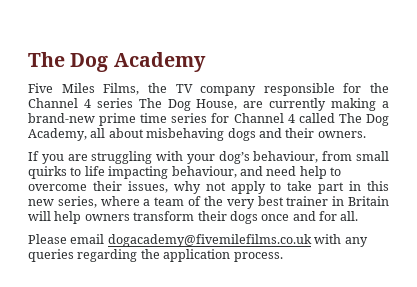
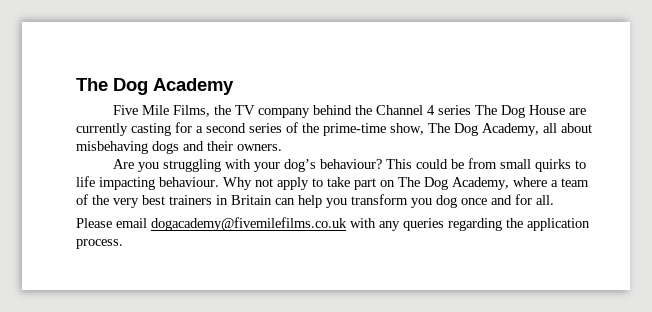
- Five Miles Films, the TV company responsible for the Channel 4 series The Dog House, are currently making a brand-new prime time series for Channel 4 called The Dog Academy, all about misbehaving dogs and their owners.
+ Five Mile Films, the TV company behind the Channel 4 series The Dog House are currently casting for a second series of the prime-time show, The Dog Academy, all about misbehaving dogs and their owners.
- If you are struggling with your dog’s behaviour, from small quirks to life impacting behaviour, and need help to overcome their issues, why not apply to take part in this new series, where a team of the very best trainer in Britain will help owners transform their dogs once and for all.
+ Are you struggling with your dog’s behaviour? This could be from small quirks to life impacting behaviour. Why not apply to take part on The Dog Academy, where a team of the very best trainers in Britain can help you transform you dog once and for all.

